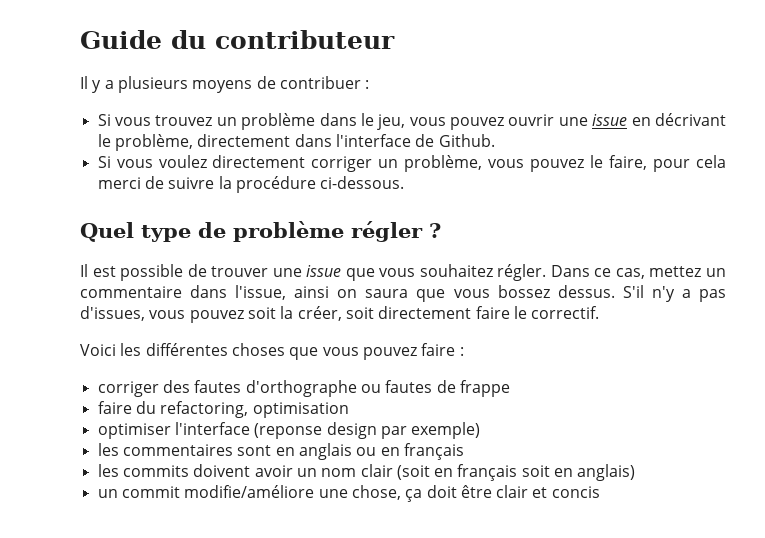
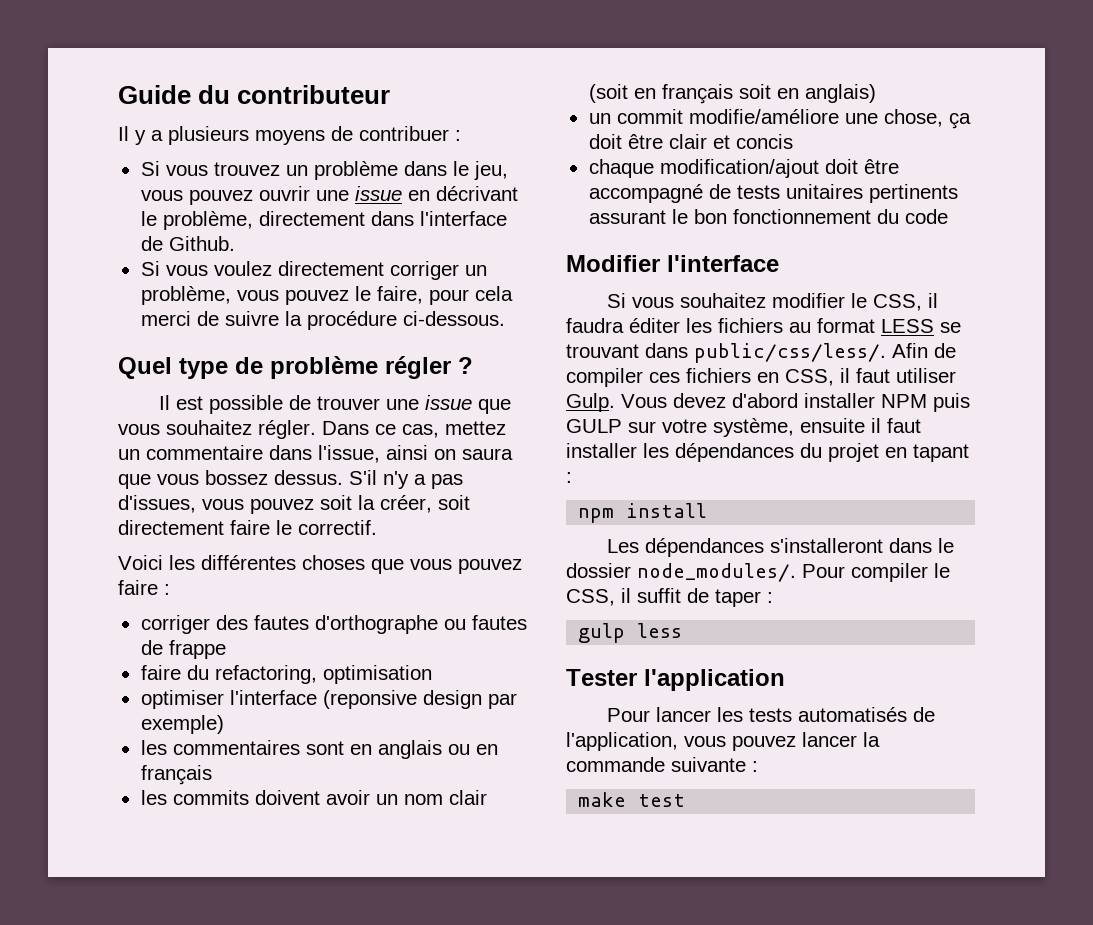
- optimiser l'interface (reponse design par exemple)
+ optimiser l'interface (reponsive design par exemple)
+ chaque modification/ajout doit être accompagné de tests unitaires pertinents assurant le bon fonctionnement du code
+ Modifier l'interface
+ Si vous souhaitez modifier le CSS, il faudra éditer les fichiers au format LESS se trouvant dans public/css/less/. Afin de compiler ces fichiers en CSS, il faut utiliser Gulp. Vous devez d'abord installer NPM puis GULP sur votre système, ensuite il faut installer les dépendances du projet en tapant :
+ npm install
+ Les dépendances s'installeront dans le dossier node_modules/. Pour compiler le CSS, il suffit de taper :
+ gulp less
+ Tester l'application
+ Pour lancer les tests automatisés de l'application, vous pouvez lancer la commande suivante :
+ make test

